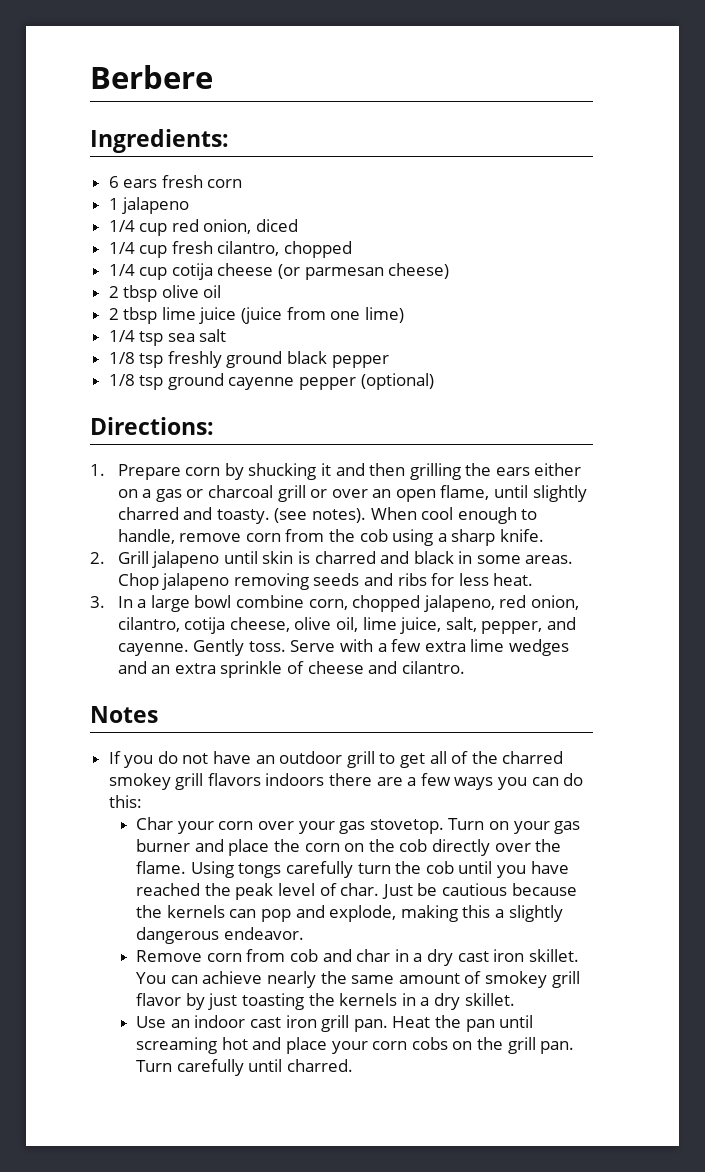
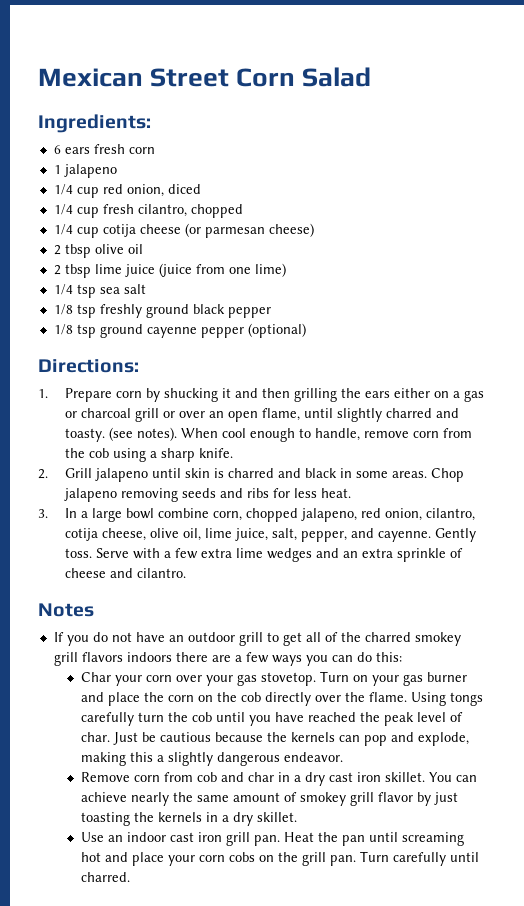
- Berbere
+ Mexican Street Corn Salad

